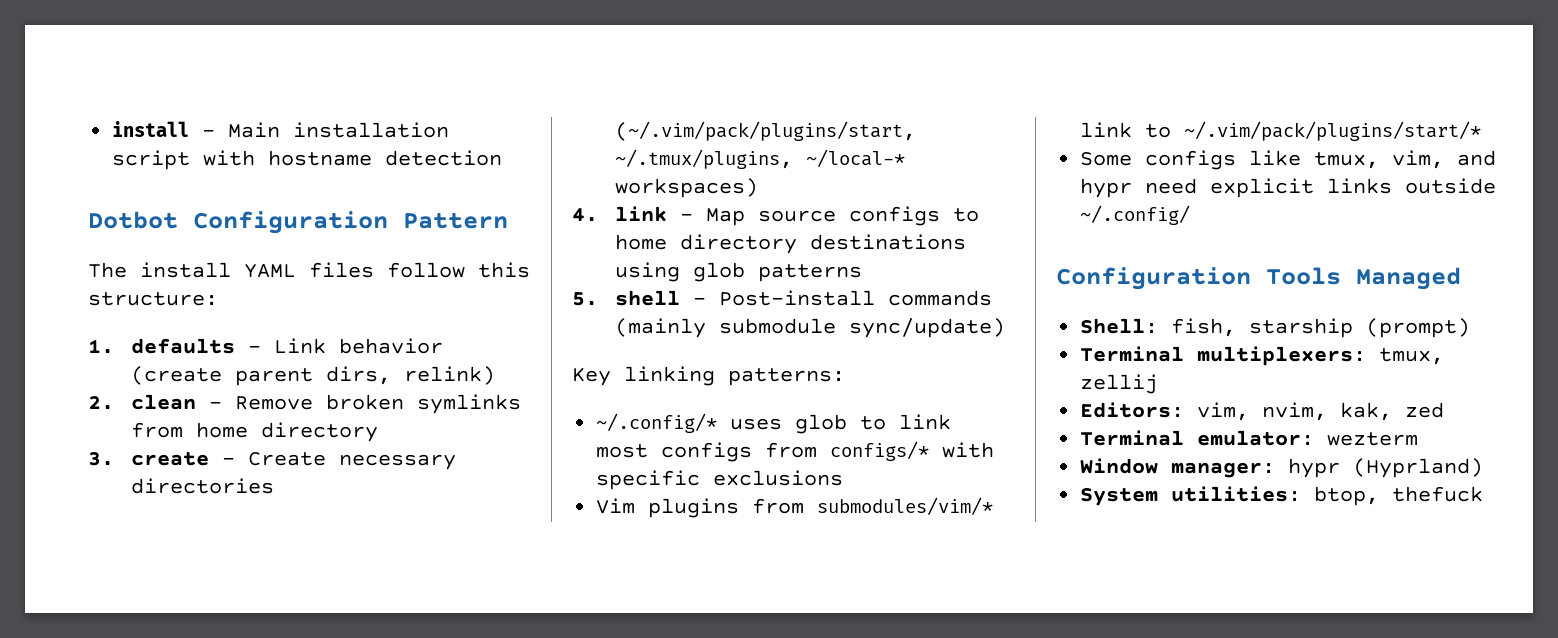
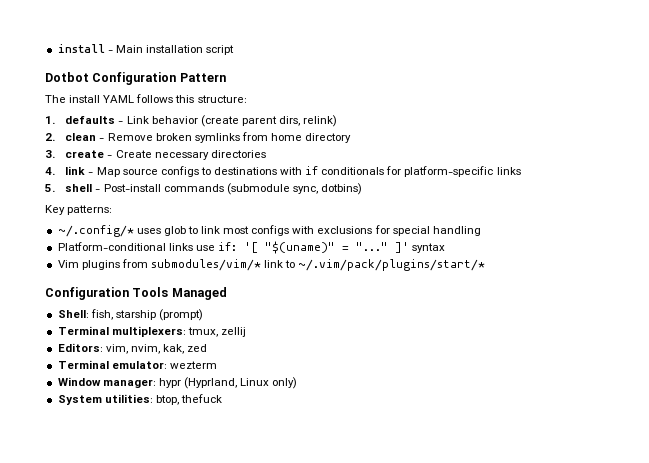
- install - Main installation script with hostname detection
+ install - Main installation script
- The install YAML files follow this structure:
+ The install YAML follows this structure:
- 3. create - Create necessary directories (~/.vim/pack/plugins/start, ~/.tmux/plugins, ~/local-* workspaces)
+ 3. create - Create necessary directories
- 4. link - Map source configs to home directory destinations using glob patterns
+ 4. link - Map source configs to destinations with if conditionals for platform-specific links
- 5. shell - Post-install commands (mainly submodule sync/update)
+ 5. shell - Post-install commands (submodule sync, dotbins)
- Key linking patterns:
+ Key patterns:
- ~/.config/* uses glob to link most configs from configs/* with specific exclusions
+ ~/.config/* uses glob to link most configs with exclusions for special handling
+ Platform-conditional links use if: '[ "$(uname)" = "..." ]' syntax
- Some configs like tmux, vim, and hypr need explicit links outside ~/.config/
- Window manager: hypr (Hyprland)
+ Window manager: hypr (Hyprland, Linux only)

